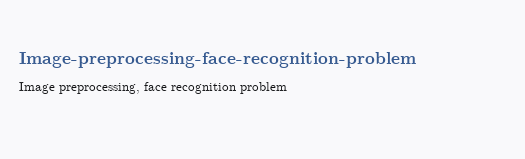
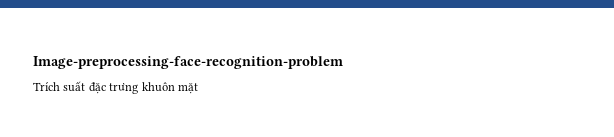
- Image preprocessing, face recognition problem
+ Trích suất đặc trưng khuôn mặt

